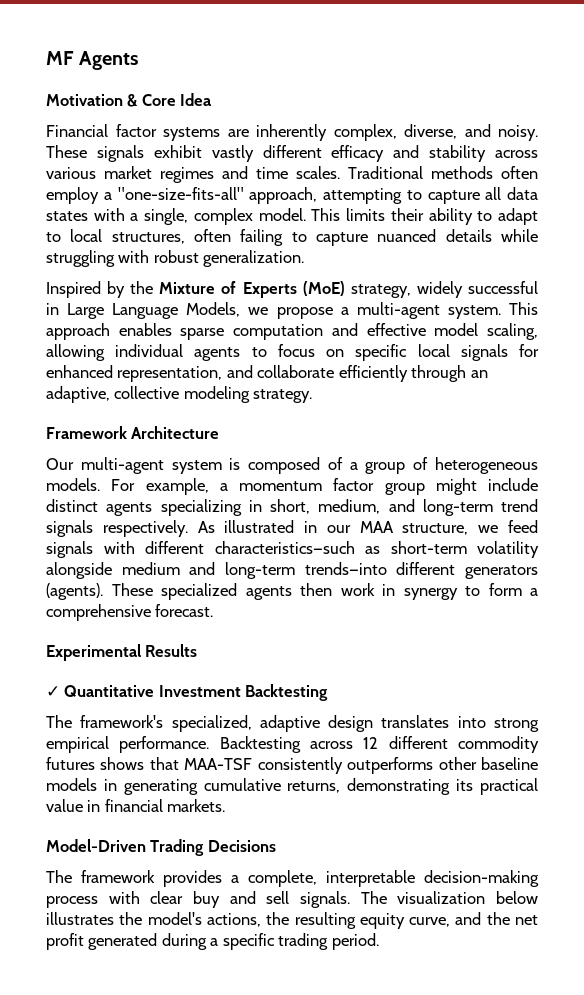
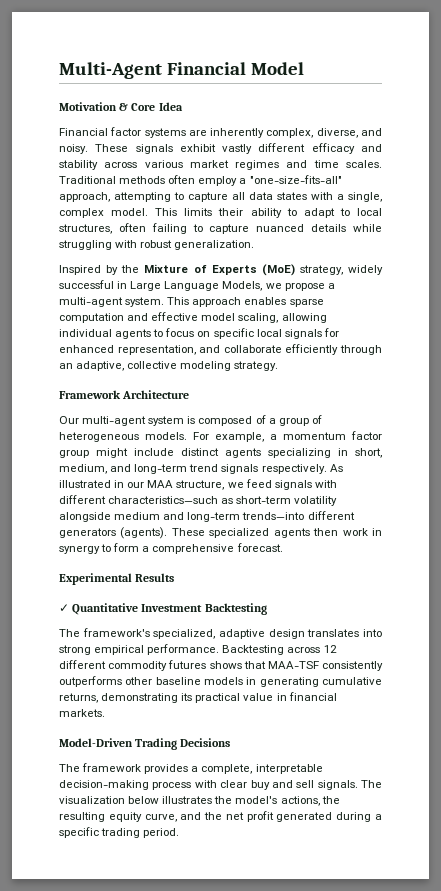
- MF Agents
+ Multi-Agent Financial Model

